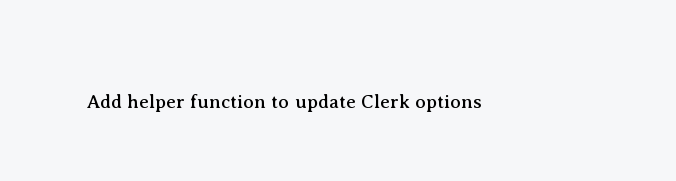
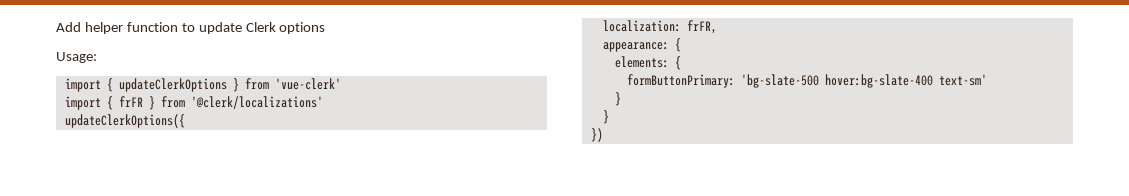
+ Usage:
+ import { updateClerkOptions } from 'vue-clerk'
+ import { frFR } from '@clerk/localizations'
+ updateClerkOptions({
+ localization: frFR,
+ appearance: {
+ elements: {
+ formButtonPrimary: 'bg-slate-500 hover:bg-slate-400 text-sm'
+ }
+ }
+ })

